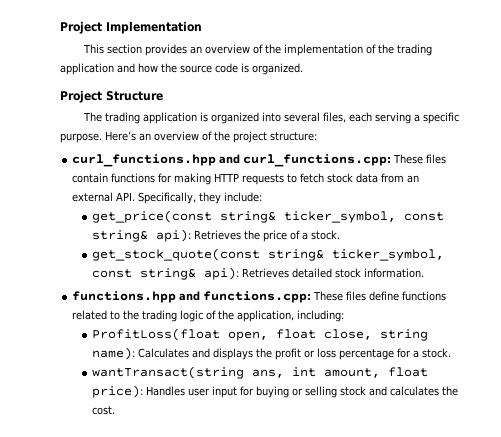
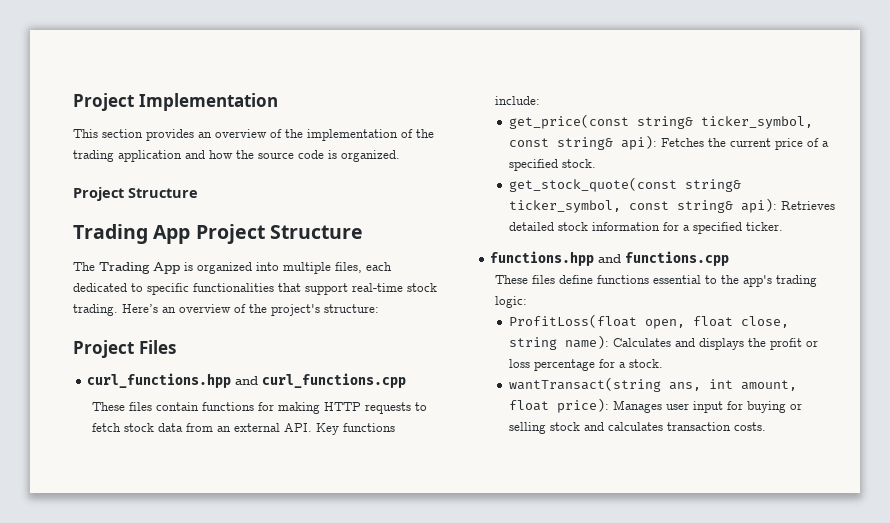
+ Trading App Project Structure
- The trading application is organized into several files, each serving a specific purpose.
+ The Trading App is organized into multiple files, each dedicated to specific functionalities that support real-time stock trading.
- Here’s an overview of the project structure:
+ Here’s an overview of the project's structure:
+ Project Files
- curl_functions.hpp and curl_functions.cpp: These files contain functions for making HTTP requests to fetch stock data from an external API. Specifically, they include:
+ curl_functions.hpp and curl_functions.cpp
+ These files contain functions for making HTTP requests to fetch stock data from an external API. Key functions include:
- get_price(const string& ticker_symbol, const string& api): Retrieves the price of a stock.
+ get_price(const string& ticker_symbol, const string& api): Fetches the current price of a specified stock.
- get_stock_quote(const string& ticker_symbol, const string& api): Retrieves detailed stock information.
+ get_stock_quote(const string& ticker_symbol, const string& api): Retrieves detailed stock information for a specified ticker.
- functions.hpp and functions.cpp: These files define functions related to the trading logic of the application, including:
+ functions.hpp and functions.cpp
+ These files define functions essential to the app's trading logic:
- wantTransact(string ans, int amount, float price): Handles user input for buying or selling stock and calculates the cost.
+ wantTransact(string ans, int amount, float price): Manages user input for buying or selling stock and calculates transaction costs.

